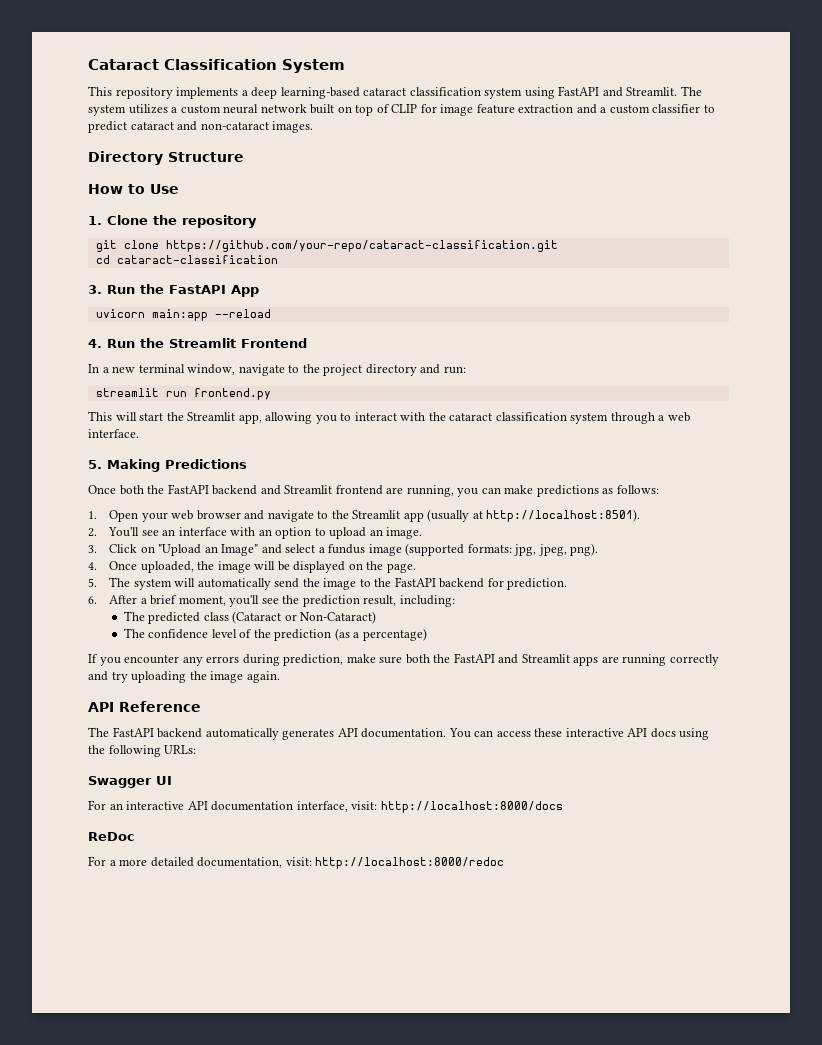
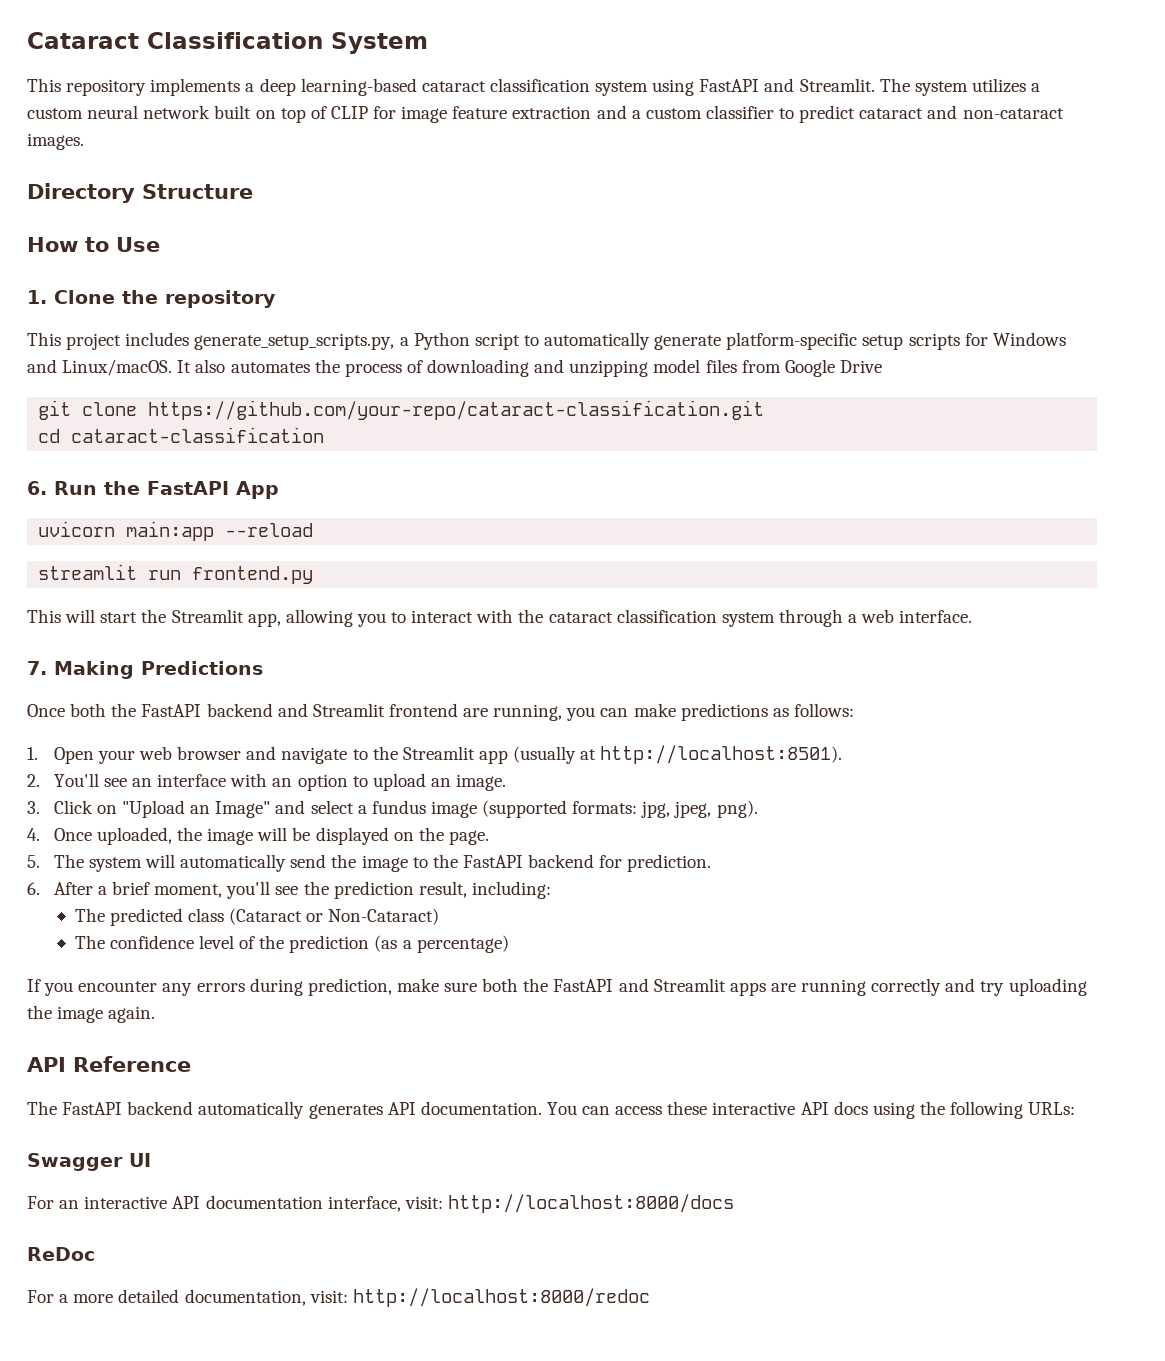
+ This project includes generate_setup_scripts.py, a Python script to automatically generate platform-specific setup scripts for Windows and Linux/macOS. It also automates the process of downloading and unzipping model files from Google Drive
- 3. Run the FastAPI App
+ 6. Run the FastAPI App
- 4. Run the Streamlit Frontend
- In a new terminal window, navigate to the project directory and run:
- 5. Making Predictions
+ 7. Making Predictions

